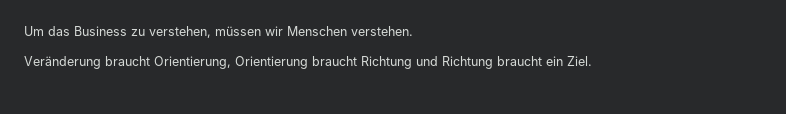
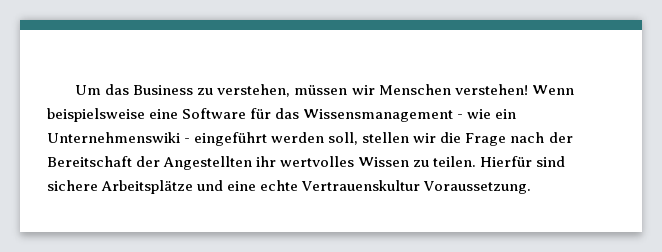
- Um das Business zu verstehen, müssen wir Menschen verstehen.
- Veränderung braucht Orientierung, Orientierung braucht Richtung und Richtung braucht ein Ziel.
+ Um das Business zu verstehen, müssen wir Menschen verstehen! Wenn beispielsweise eine Software für das Wissensmanagement - wie ein Unternehmenswiki - eingeführt werden soll, stellen wir die Frage nach der Bereitschaft der Angestellten ihr wertvolles Wissen zu teilen. Hierfür sind sichere Arbeitsplätze und eine echte Vertrauenskultur Voraussetzung.

